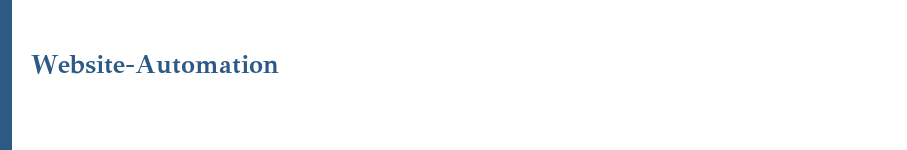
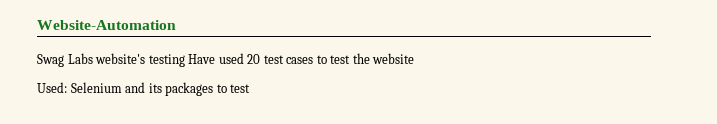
+ Swag Labs website's testing Have used 20 test cases to test the website
+ Used: Selenium and its packages to test

